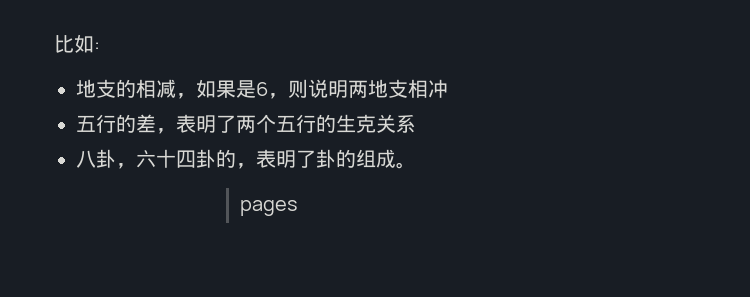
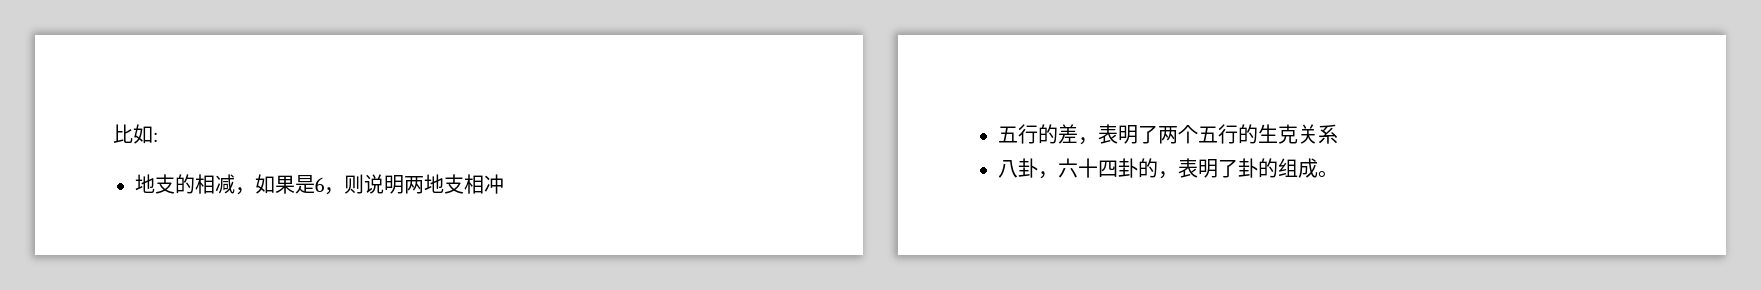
- pages

